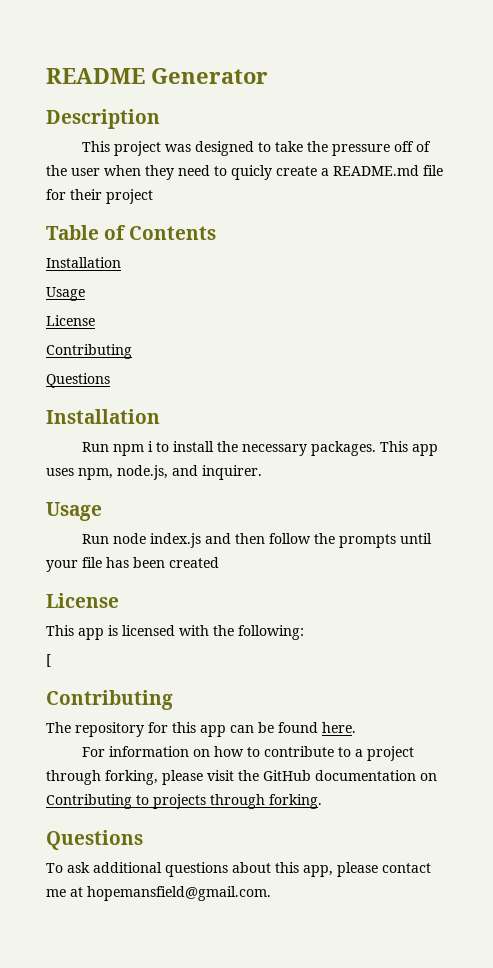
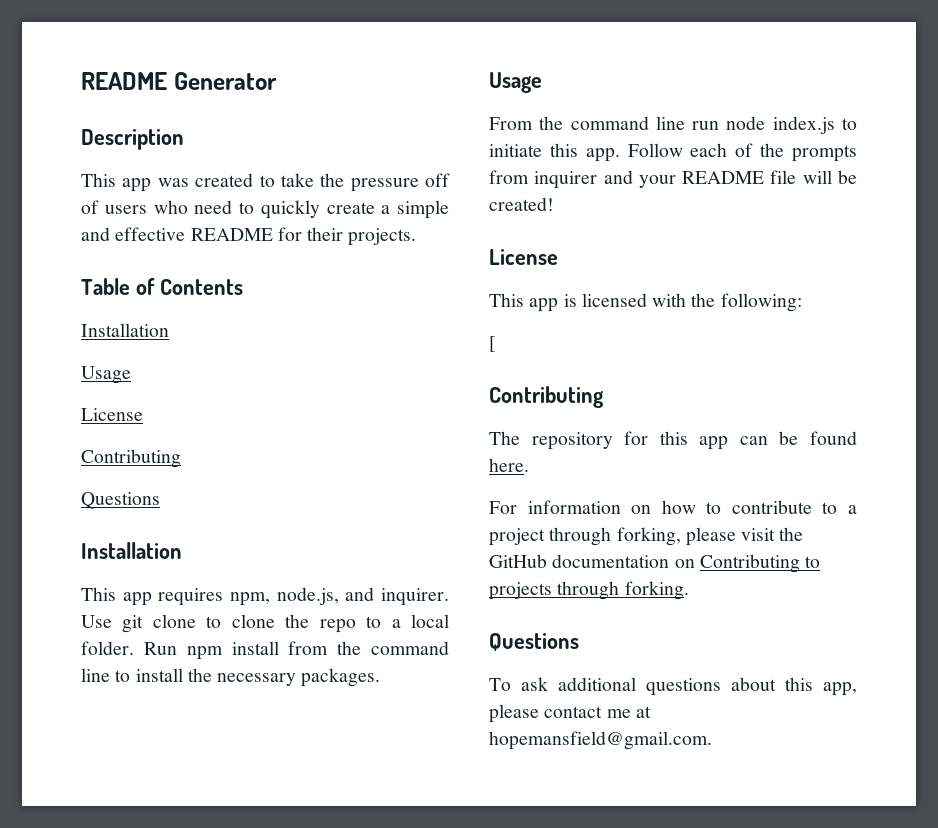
- This project was designed to take the pressure off of the user when they need to quicly create a README.md file for their project
+ This app was created to take the pressure off of users who need to quickly create a simple and effective README for their projects.
- Run npm i to install the necessary packages. This app uses npm, node.js, and inquirer.
+ This app requires npm, node.js, and inquirer. Use git clone to clone the repo to a local folder. Run npm install from the command line to install the necessary packages.
  Usage
- Run node index.js and then follow the prompts until your file has been created
+ From the command line run node index.js to initiate this app. Follow each of the prompts from inquirer and your README file will be created!

